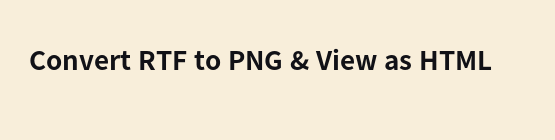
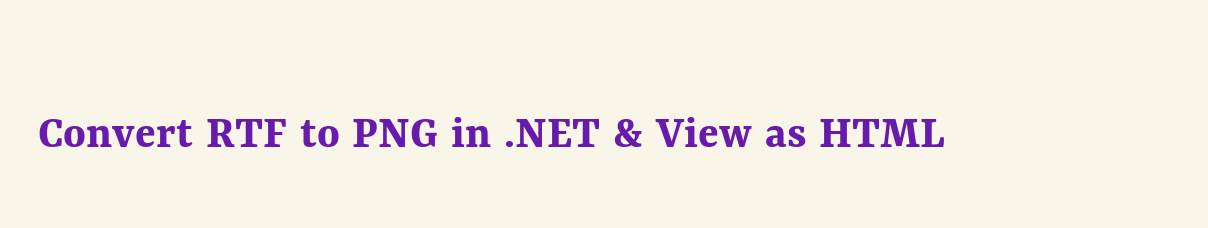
- Convert RTF to PNG & View as HTML
+ Convert RTF to PNG in .NET & View as HTML

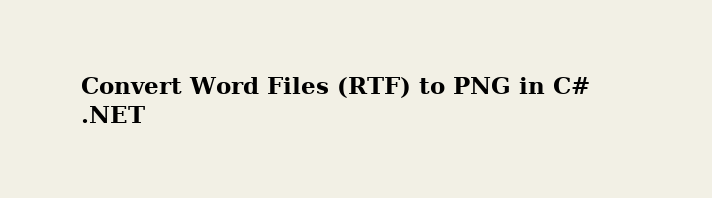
- Convert RTF to PNG in .NET & View as HTML
+ Convert Word Files (RTF) to PNG in C# .NET

